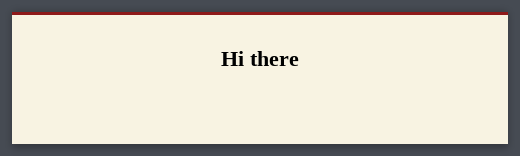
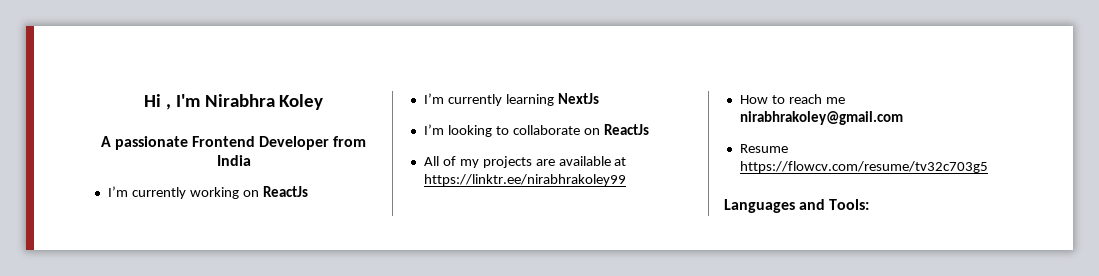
- Hi there
+ Hi , I'm Nirabhra Koley
+ A passionate Frontend Developer from India
+ I’m currently working on ReactJs
+ I’m currently learning NextJs
+ I’m looking to collaborate on ReactJs
+ All of my projects are available at https://linktr.ee/nirabhrakoley99
+ How to reach me nirabhrakoley@gmail.com
+ Resume https://flowcv.com/resume/tv32c703g5
+ Languages and Tools:

